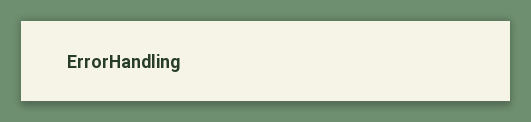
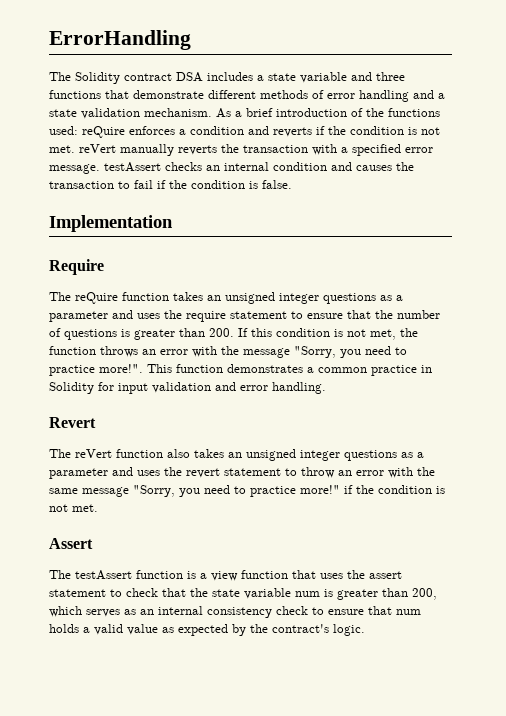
+ The Solidity contract DSA includes a state variable and three functions that demonstrate different methods of error handling and a state validation mechanism. As a brief introduction of the functions used: reQuire enforces a condition and reverts if the condition is not met. reVert manually reverts the transaction with a specified error message. testAssert checks an internal condition and causes the transaction to fail if the condition is false.
+ Implementation
+ Require
+ The reQuire function takes an unsigned integer questions as a parameter and uses the require statement to ensure that the number of questions is greater than 200. If this condition is not met, the function throws an error with the message "Sorry, you need to practice more!". This function demonstrates a common practice in Solidity for input validation and error handling.
+ Revert
+ The reVert function also takes an unsigned integer questions as a parameter and uses the revert statement to throw an error with the same message "Sorry, you need to practice more!" if the condition is not met.
+ Assert
+ The testAssert function is a view function that uses the assert statement to check that the state variable num is greater than 200, which serves as an internal consistency check to ensure that num holds a valid value as expected by the contract's logic.

